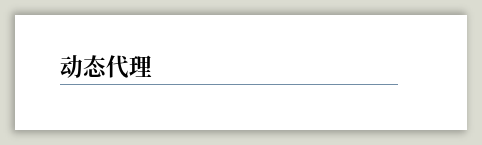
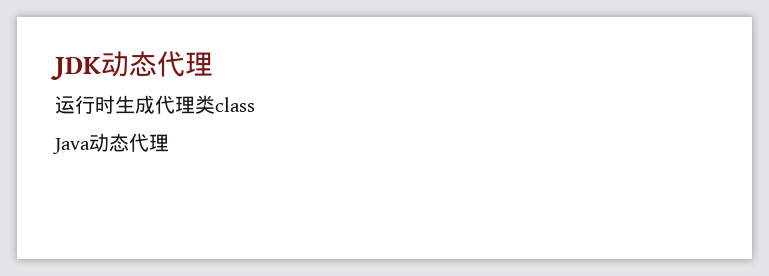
- 动态代理
+ JDK动态代理
+ 运行时生成代理类class
+ Java动态代理

